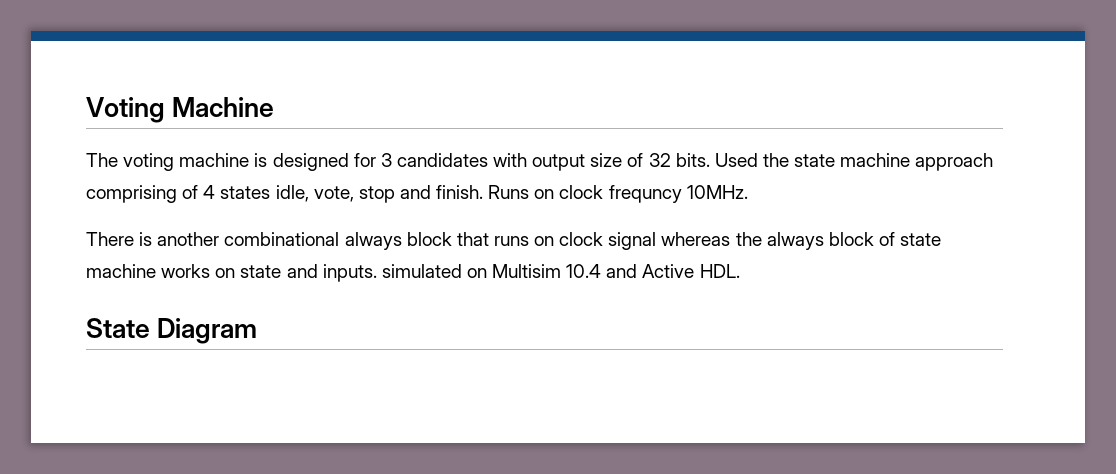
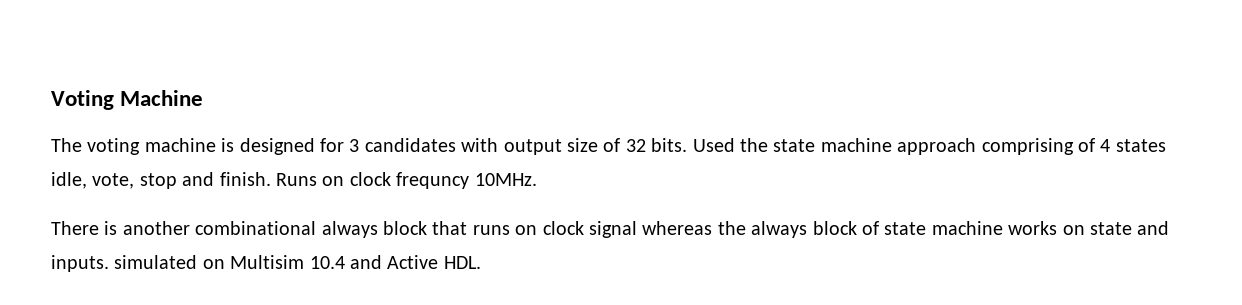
- State Diagram

